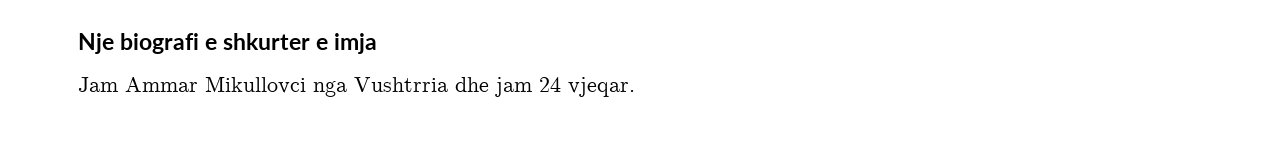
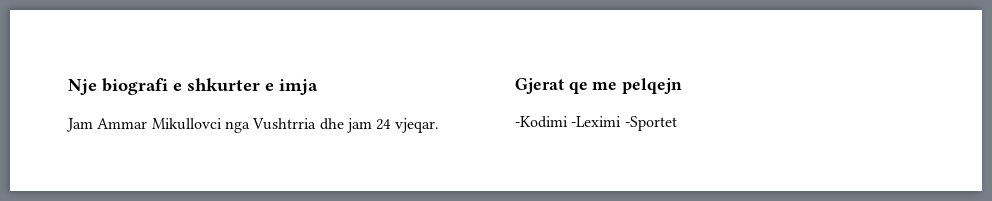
+ Gjerat qe me pelqejn
+ -Kodimi -Leximi -Sportet

